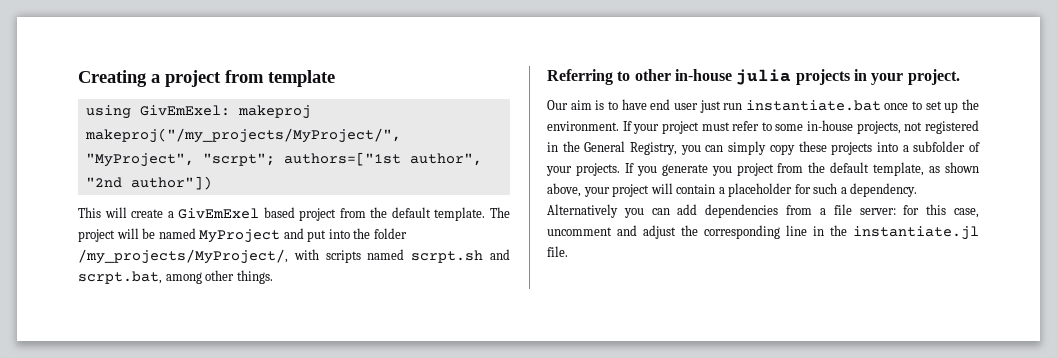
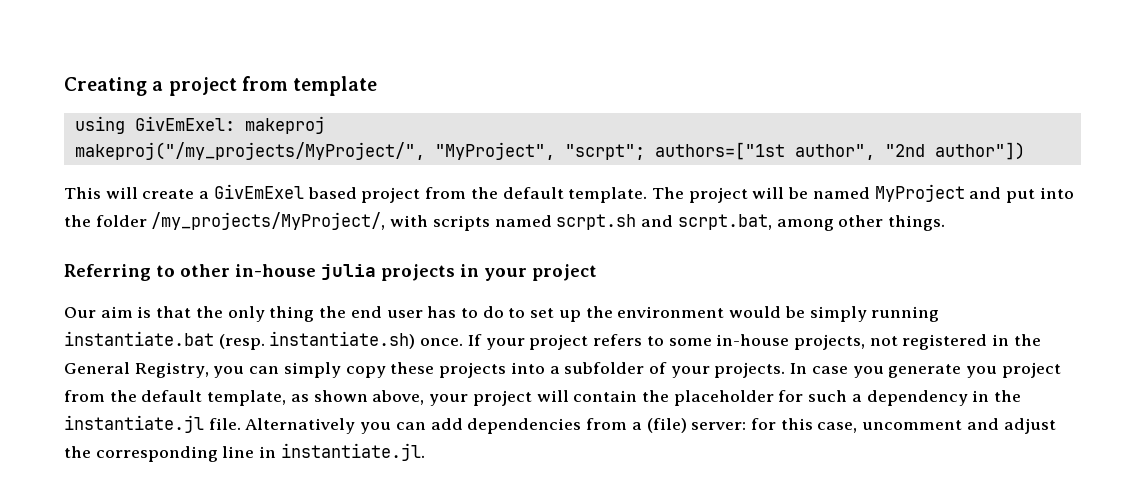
- Referring to other in-house julia projects in your project.
+ Referring to other in-house julia projects in your project
- Our aim is to have end user just run instantiate.bat once to set up the environment.
+ Our aim is that the only thing the end user has to do to set up the environment would be simply running instantiate.bat (resp. instantiate.sh) once.
- If your project must refer to some in-house projects, not registered in the General Registry, you can simply copy these projects into a subfolder of your projects.
+ If your project refers to some in-house projects, not registered in the General Registry, you can simply copy these projects into a subfolder of your projects.
- If you generate you project from the default template, as shown above, your project will contain a placeholder for such a dependency.
+ In case you generate you project from the default template, as shown above, your project will contain the placeholder for such a dependency in the instantiate.jl file.
- Alternatively you can add dependencies from a file server: for this case, uncomment and adjust the corresponding line in the instantiate.jl file.
+ Alternatively you can add dependencies from a (file) server: for this case, uncomment and adjust the corresponding line in instantiate.jl.

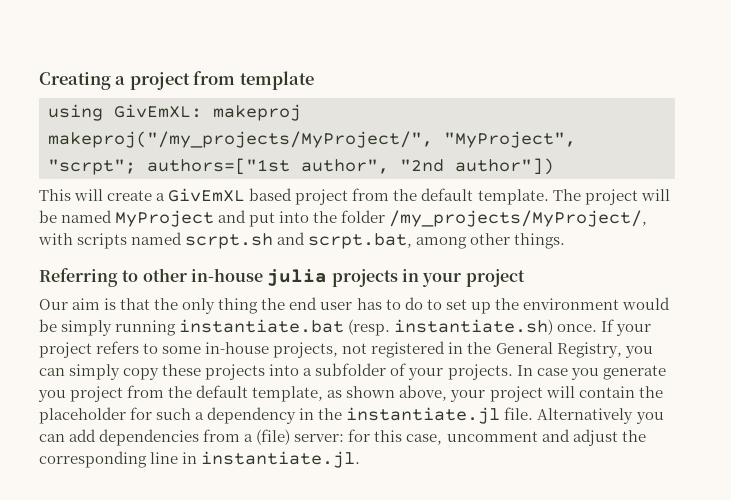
- using GivEmExel: makeproj
+ using GivEmXL: makeproj
- This will create a GivEmExel based project from the default template.
+ This will create a GivEmXL based project from the default template.

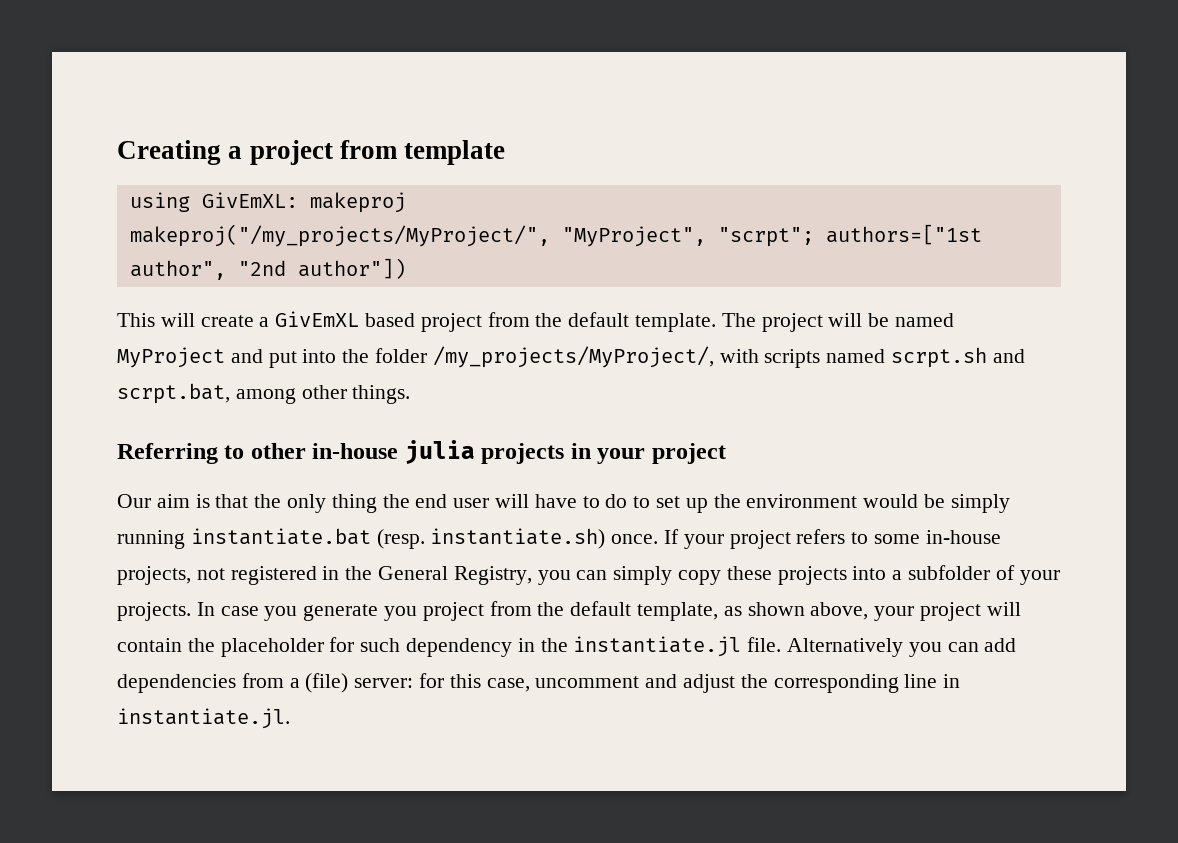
- Our aim is that the only thing the end user has to do to set up the environment would be simply running instantiate.bat (resp. instantiate.sh) once.
+ Our aim is that the only thing the end user will have to do to set up the environment would be simply running instantiate.bat (resp. instantiate.sh) once.
- In case you generate you project from the default template, as shown above, your project will contain the placeholder for such a dependency in the instantiate.jl file.
+ In case you generate you project from the default template, as shown above, your project will contain the placeholder for such dependency in the instantiate.jl file.

